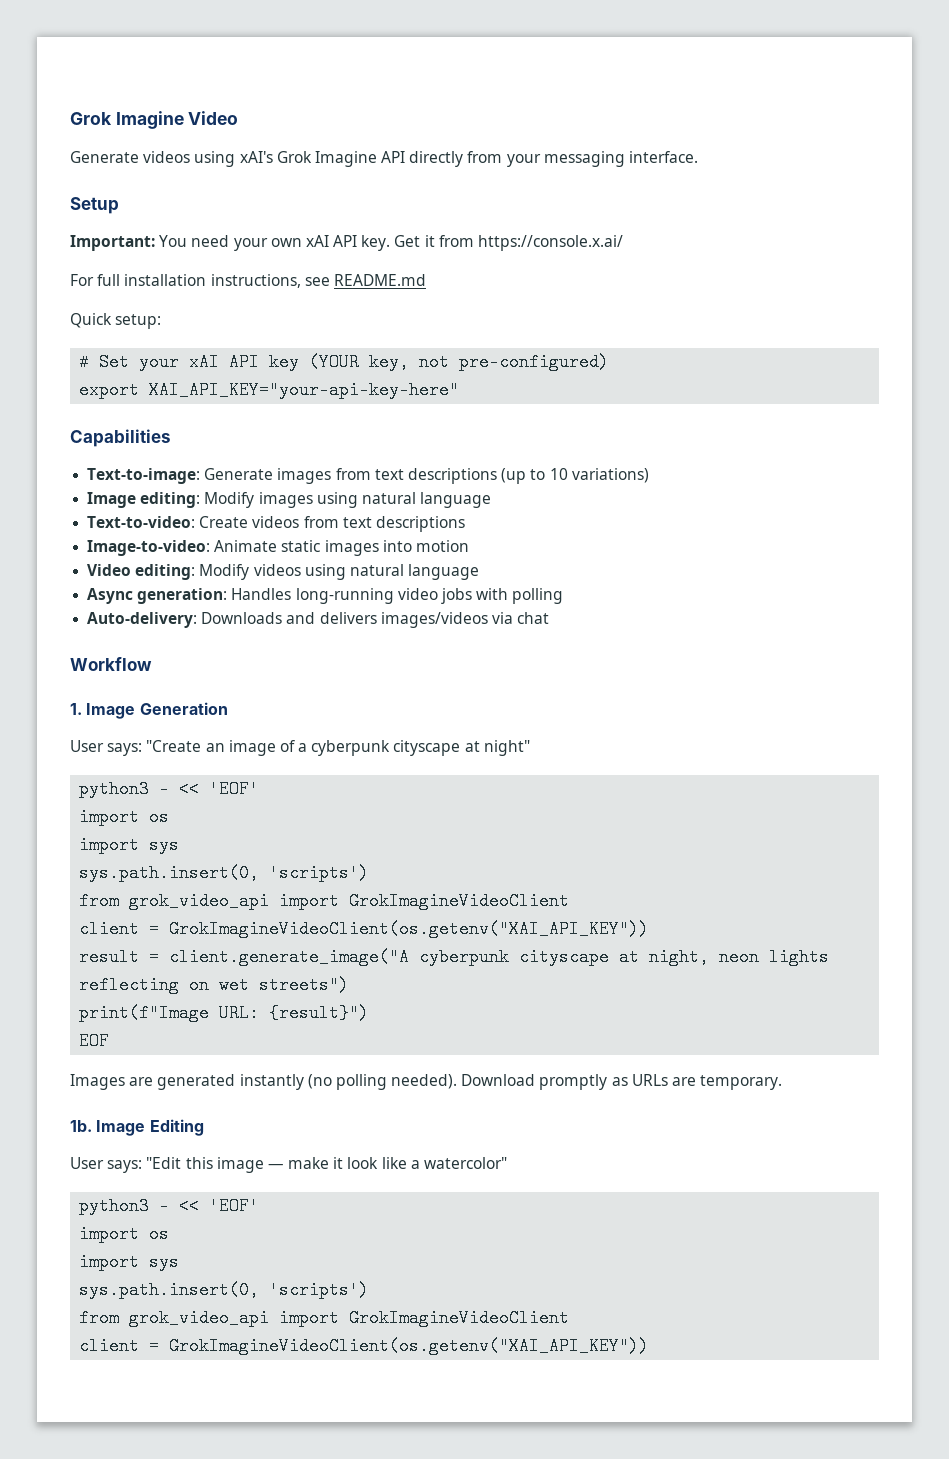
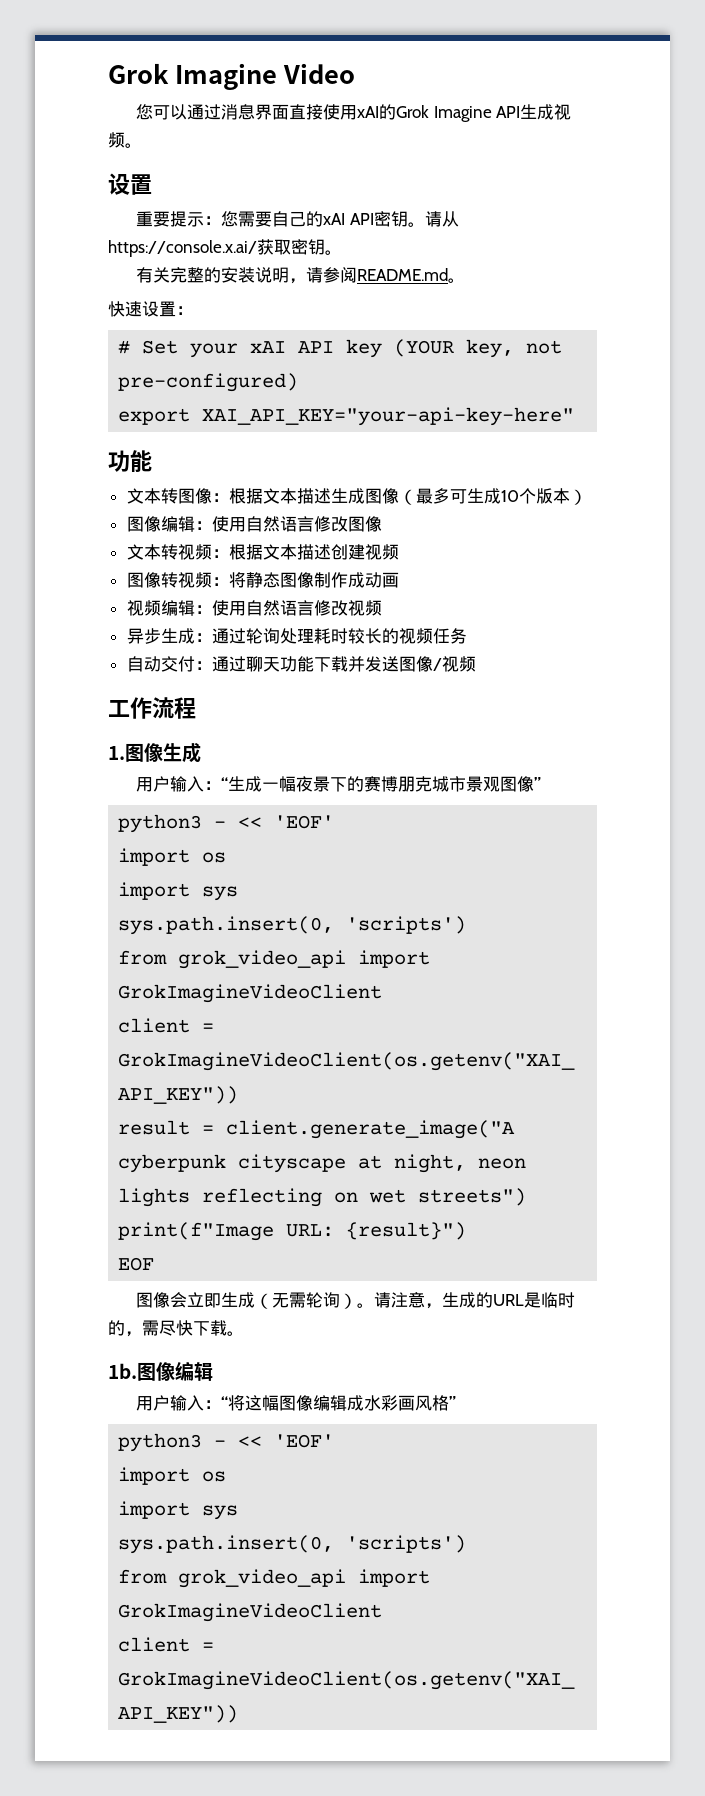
- Generate videos using xAI's Grok Imagine API directly from your messaging interface.
- Setup
- Important: You need your own xAI API key. Get it from https://console.x.ai/
- For full installation instructions, see README.md
- Quick setup:
+ 您可以通过消息界面直接使用xAI的Grok Imagine API生成视频。
+ 设置
+ 重要提示：您需要自己的xAI API密钥。请从https://console.x.ai/获取密钥。
+ 有关完整的安装说明，请参阅README.md。
+ 快速设置：
  export XAI_API_KEY="your-api-key-here"
- Capabilities
- Text-to-image: Generate images from text descriptions (up to 10 variations)
- Image editing: Modify images using natural language
- Text-to-video: Create videos from text descriptions
- Image-to-video: Animate static images into motion
- Video editing: Modify videos using natural language
- Async generation: Handles long-running video jobs with polling
- Auto-delivery: Downloads and delivers images/videos via chat
- Workflow
- 1. Image Generation
- User says: "Create an image of a cyberpunk cityscape at night"
+ 功能
+ 文本转图像：根据文本描述生成图像（最多可生成10个版本）
+ 图像编辑：使用自然语言修改图像
+ 文本转视频：根据文本描述创建视频
+ 图像转视频：将静态图像制作成动画
+ 视频编辑：使用自然语言修改视频
+ 异步生成：通过轮询处理耗时较长的视频任务
+ 自动交付：通过聊天功能下载并发送图像/视频
+ 工作流程
+ 1.图像生成
+ 用户输入：“生成一幅夜景下的赛博朋克城市景观图像”
- Images are generated instantly (no polling needed). Download promptly as URLs are temporary.
- 1b. Image Editing
- User says: "Edit this image — make it look like a watercolor"
+ 图像会立即生成（无需轮询）。请注意，生成的URL是临时的，需尽快下载。
+ 1b.图像编辑
+ 用户输入：“将这幅图像编辑成水彩画风格”

